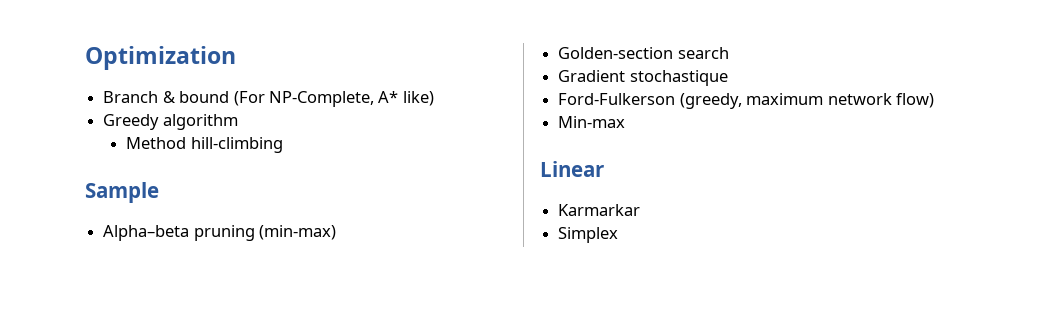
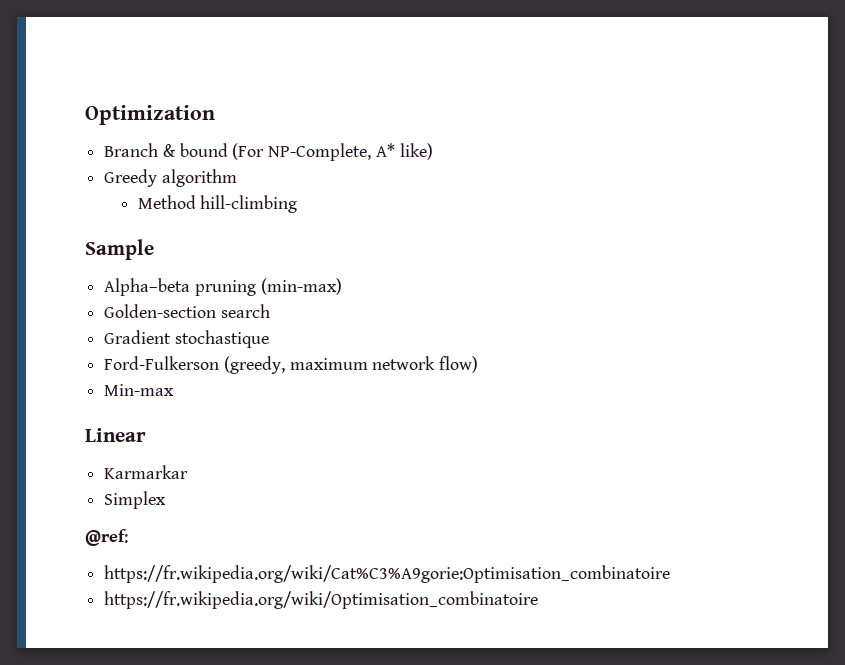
+ @ref:
+ https://fr.wikipedia.org/wiki/Cat%C3%A9gorie:Optimisation_combinatoire
+ https://fr.wikipedia.org/wiki/Optimisation_combinatoire

